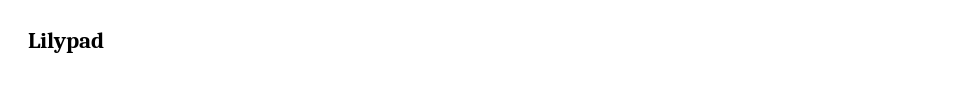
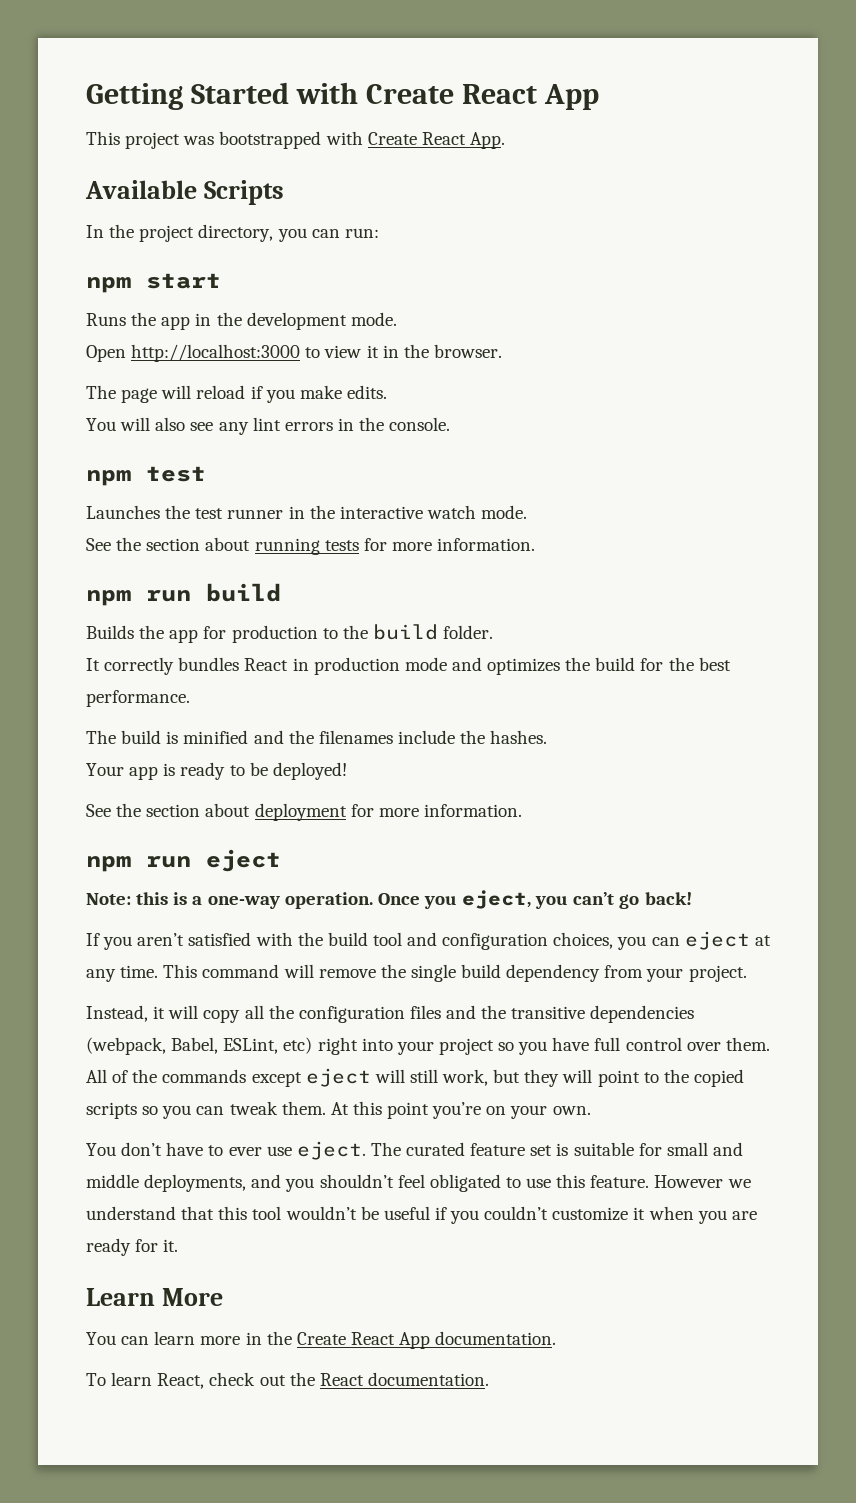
- Lilypad
+ Getting Started with Create React App
+ This project was bootstrapped with Create React App.
+ Available Scripts
+ In the project directory, you can run:
+ npm start
+ Runs the app in the development mode.
+ Open http://localhost:3000 to view it in the browser.
+ The page will reload if you make edits.
+ You will also see any lint errors in the console.
+ npm test
+ Launches the test runner in the interactive watch mode.
+ See the section about running tests for more information.
+ npm run build
+ Builds the app for production to the build folder.
+ It correctly bundles React in production mode and optimizes the build for the best performance.
+ The build is minified and the filenames include the hashes.
+ Your app is ready to be deployed!
+ See the section about deployment for more information.
+ npm run eject
+ Note: this is a one-way operation. Once you eject, you can’t go back!
+ If you aren’t satisfied with the build tool and configuration choices, you can eject at any time. This command will remove the single build dependency from your project.
+ Instead, it will copy all the configuration files and the transitive dependencies (webpack, Babel, ESLint, etc) right into your project so you have full control over them. All of the commands except eject will still work, but they will point to the copied scripts so you can tweak them. At this point you’re on your own.
+ You don’t have to ever use eject. The curated feature set is suitable for small and middle deployments, and you shouldn’t feel obligated to use this feature. However we understand that this tool wouldn’t be useful if you couldn’t customize it when you are ready for it.
+ Learn More
+ You can learn more in the Create React App documentation.
+ To learn React, check out the React documentation.

